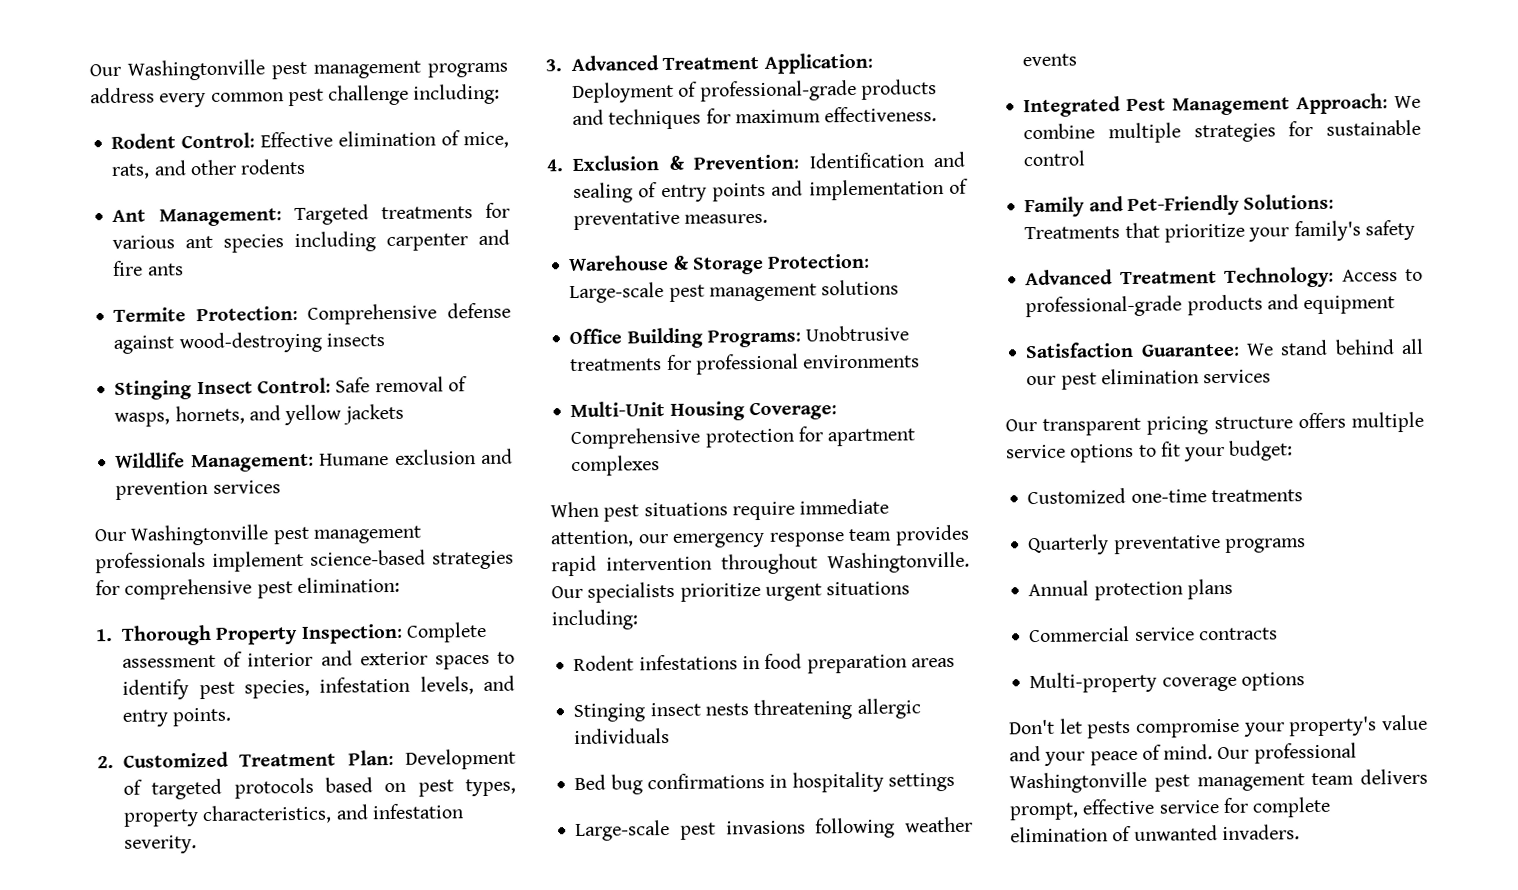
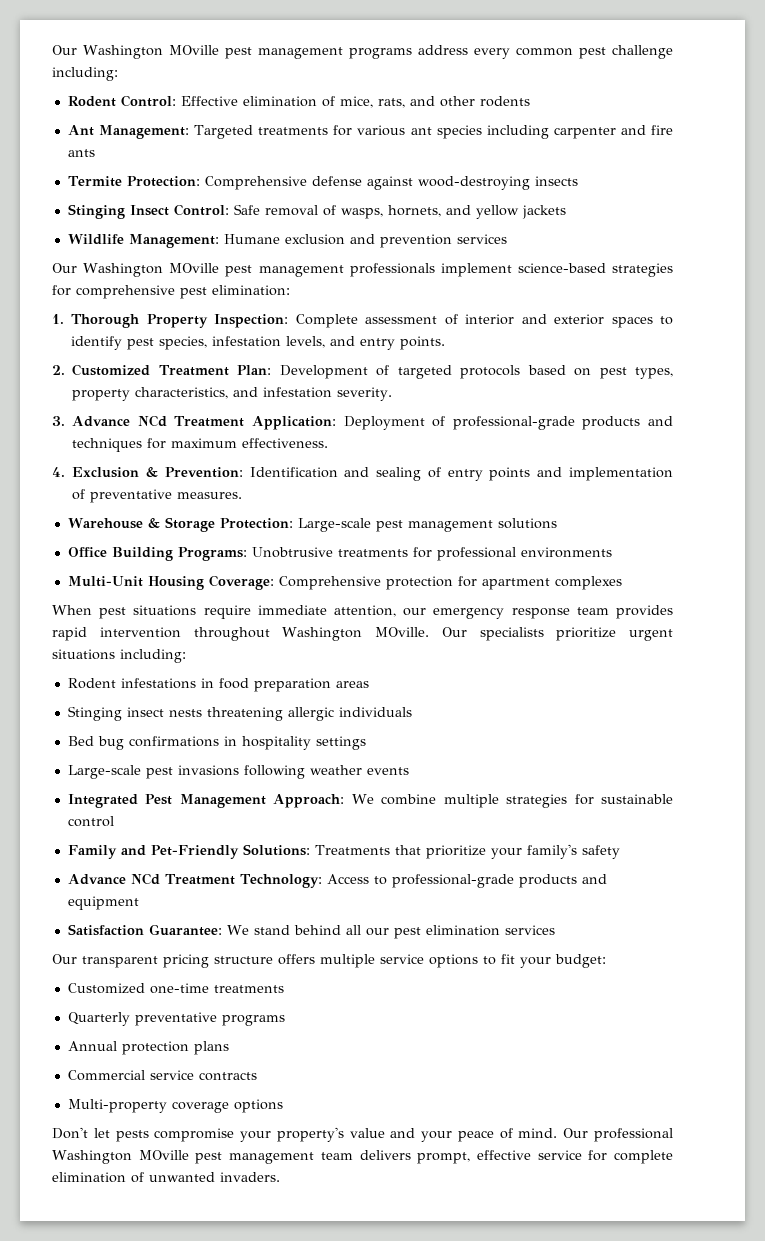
- Our Washingtonville pest management programs address every common pest challenge including:
+ Our Washington MOville pest management programs address every common pest challenge including:
- Our Washingtonville pest management professionals implement science-based strategies for comprehensive pest elimination:
+ Our Washington MOville pest management professionals implement science-based strategies for comprehensive pest elimination:
- 3. Advanced Treatment Application: Deployment of professional-grade products and techniques for maximum effectiveness.
+ 3. Advance NCd Treatment Application: Deployment of professional-grade products and techniques for maximum effectiveness.
- When pest situations require immediate attention, our emergency response team provides rapid intervention throughout Washingtonville.
+ When pest situations require immediate attention, our emergency response team provides rapid intervention throughout Washington MOville.
- Advanced Treatment Technology: Access to professional-grade products and equipment
+ Advance NCd Treatment Technology: Access to professional-grade products and equipment
- Our professional Washingtonville pest management team delivers prompt, effective service for complete elimination of unwanted invaders.
+ Our professional Washington MOville pest management team delivers prompt, effective service for complete elimination of unwanted invaders.

